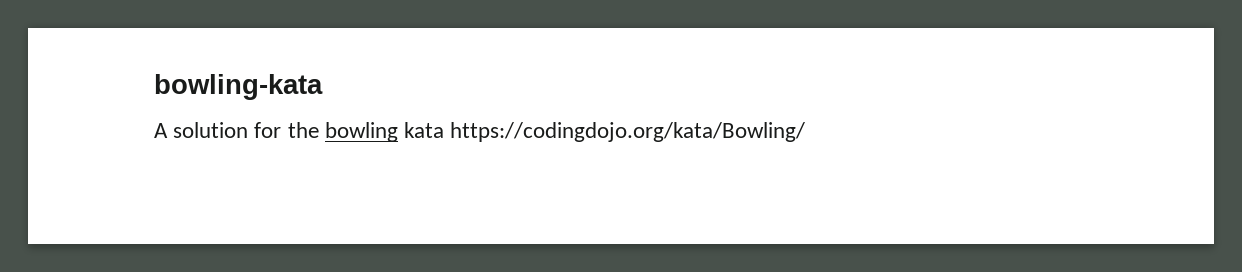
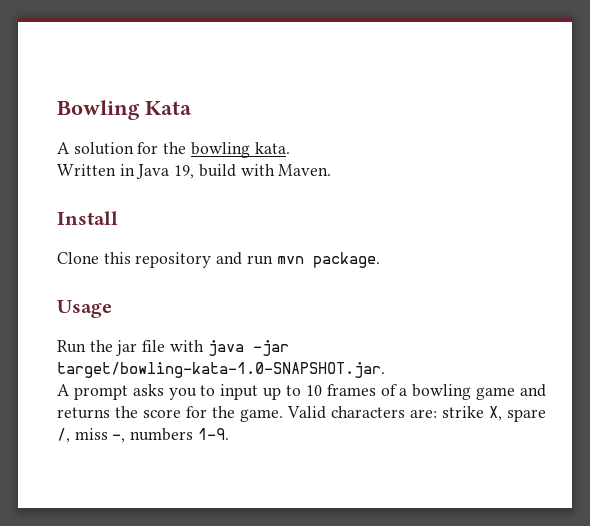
- bowling-kata
+ Bowling Kata
- A solution for the bowling kata https://codingdojo.org/kata/Bowling/
+ A solution for the bowling kata.
+ Written in Java 19, build with Maven.
+ Install
+ Clone this repository and run mvn package.
+ Usage
+ Run the jar file with java -jar target/bowling-kata-1.0-SNAPSHOT.jar.
+ A prompt asks you to input up to 10 frames of a bowling game and returns the score for the game. Valid characters are: strike X, spare /, miss -, numbers 1-9.

